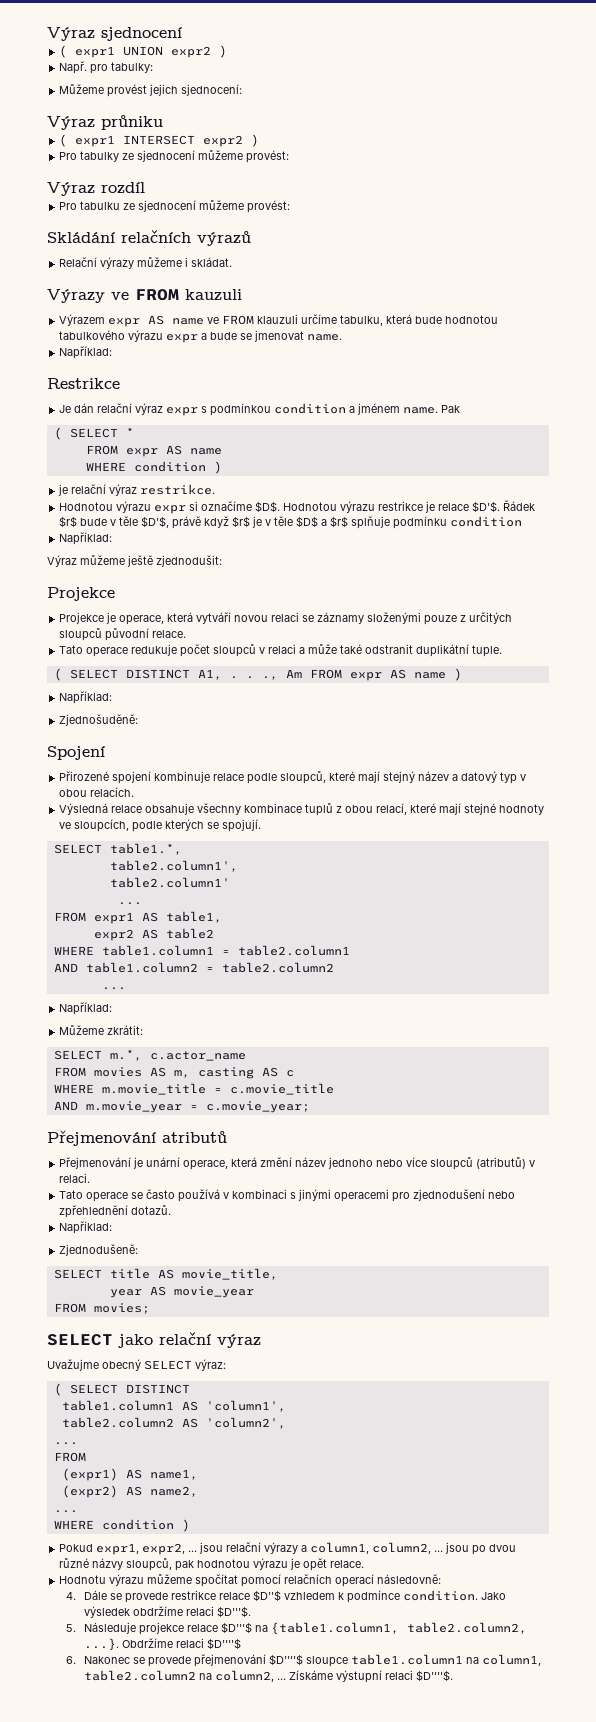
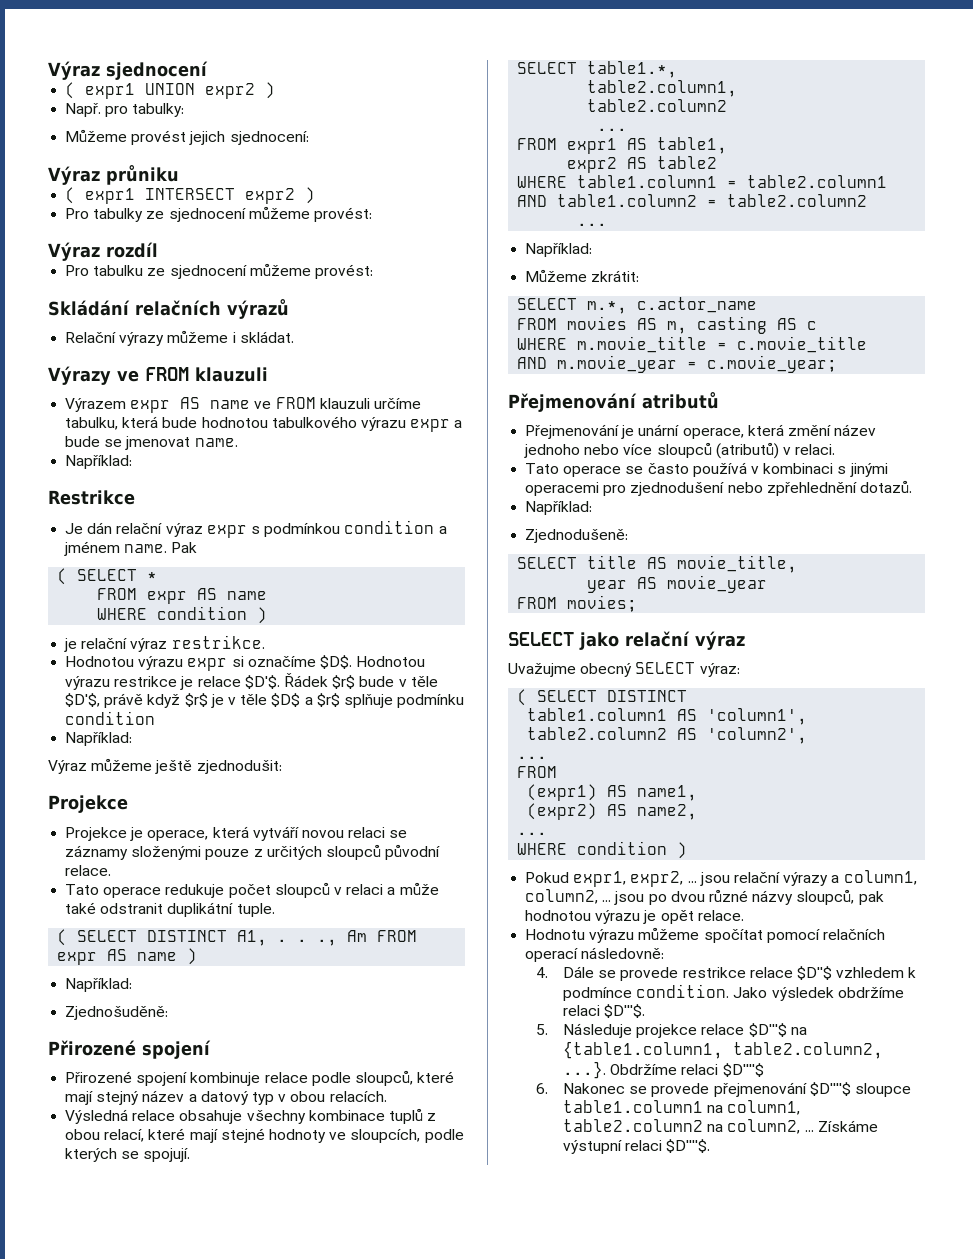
- Výrazy ve FROM kauzuli
+ Výrazy ve FROM klauzuli
  Zjednošuděně:
- Spojení
+ Přirozené spojení
- table2.column1',
- table2.column1'
+ table2.column1,
+ table2.column2

